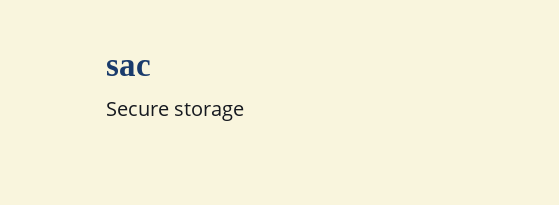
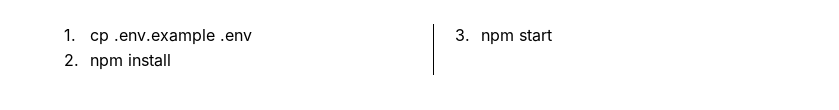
- sac
- Secure storage
+ 1. cp .env.example .env
+ 2. npm install
+ 3. npm start

